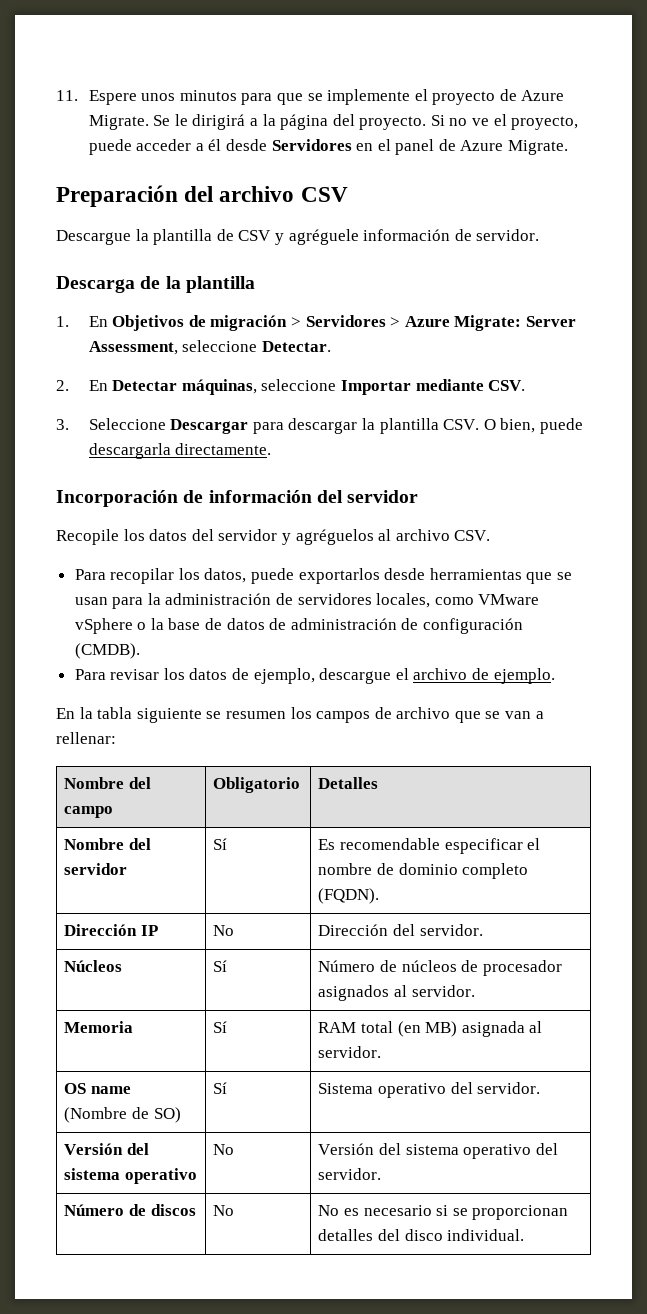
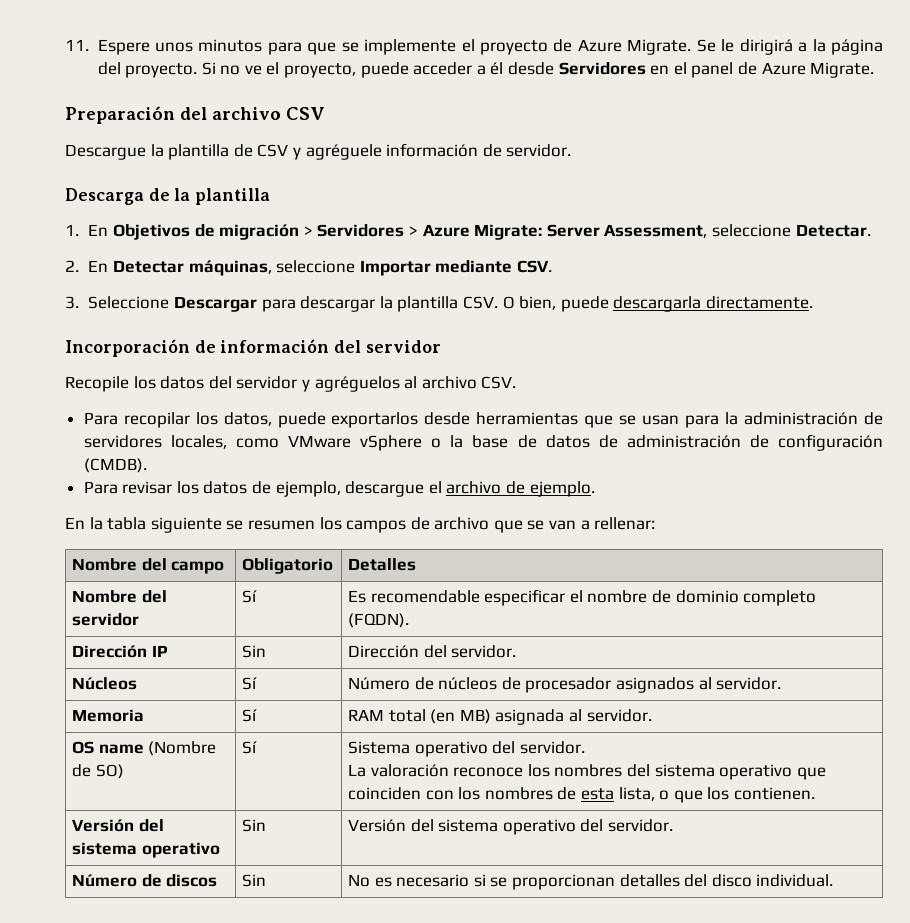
- Dirección IP | No | Dirección del servidor.
+ Dirección IP | Sin | Dirección del servidor.
  OS name (Nombre de SO) | Sí | Sistema operativo del servidor.
+ La valoración reconoce los nombres del sistema operativo que coinciden con los nombres de esta lista, o que los contienen.
- Versión del sistema operativo | No | Versión del sistema operativo del servidor.
+ Versión del sistema operativo | Sin | Versión del sistema operativo del servidor.
- Número de discos | No | No es necesario si se proporcionan detalles del disco individual.
+ Número de discos | Sin | No es necesario si se proporcionan detalles del disco individual.

